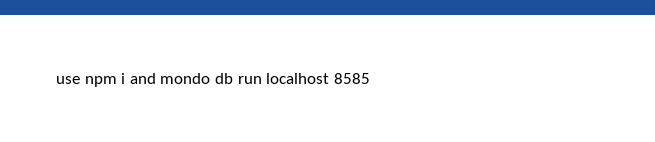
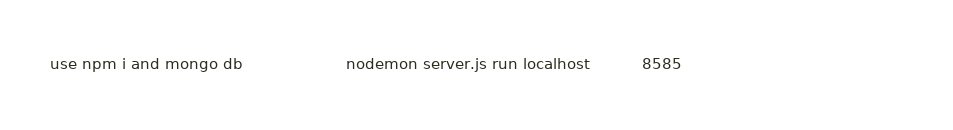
- use npm i and mondo db run localhost 8585
+ use npm i and mongo db nodemon server.js run localhost 8585

